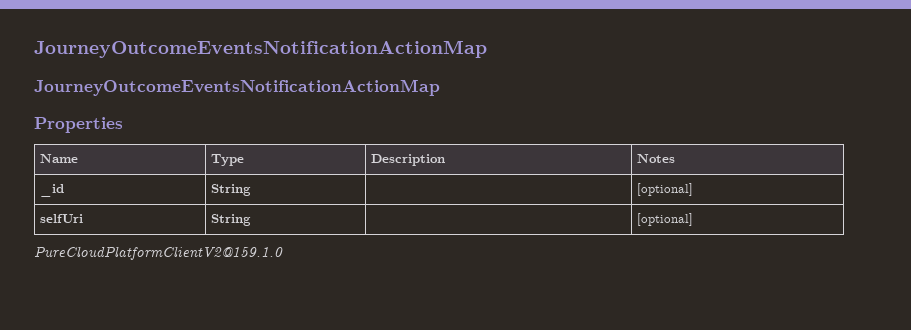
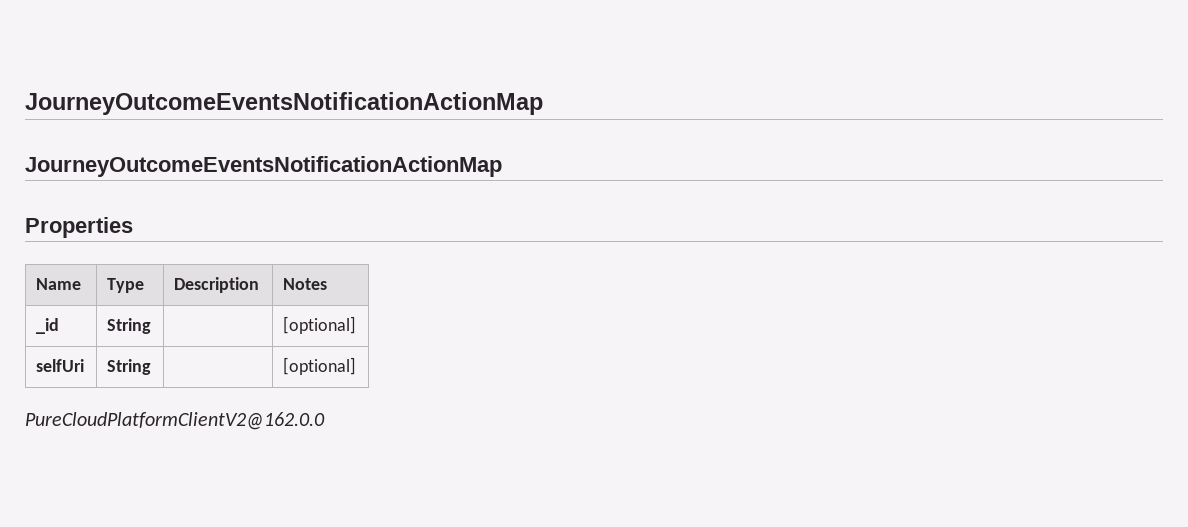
- PureCloudPlatformClientV2@159.1.0
+ PureCloudPlatformClientV2@162.0.0

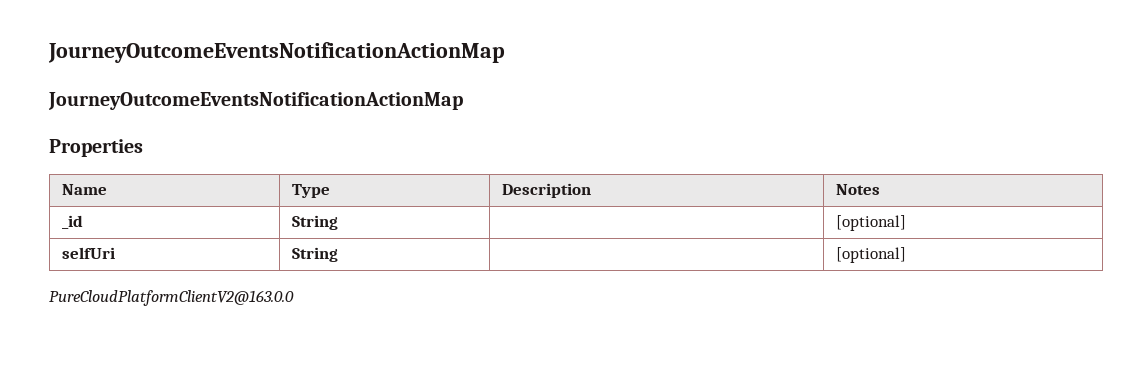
- PureCloudPlatformClientV2@162.0.0
+ PureCloudPlatformClientV2@163.0.0

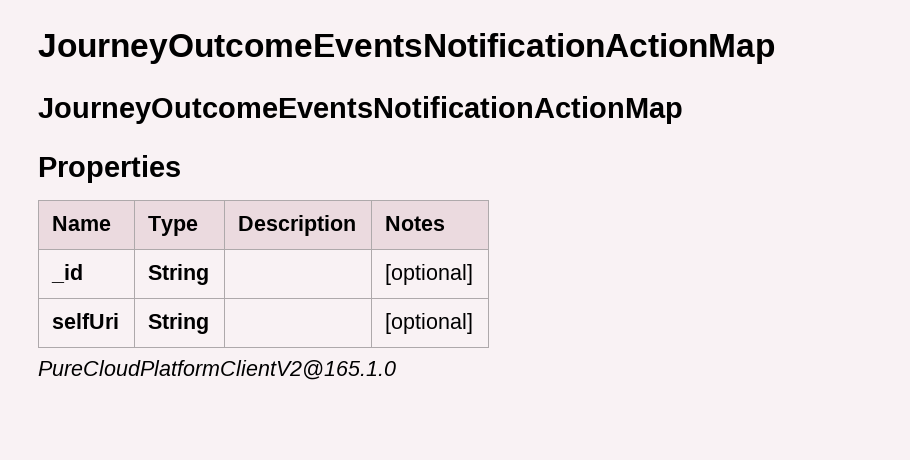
- PureCloudPlatformClientV2@163.0.0
+ PureCloudPlatformClientV2@165.1.0

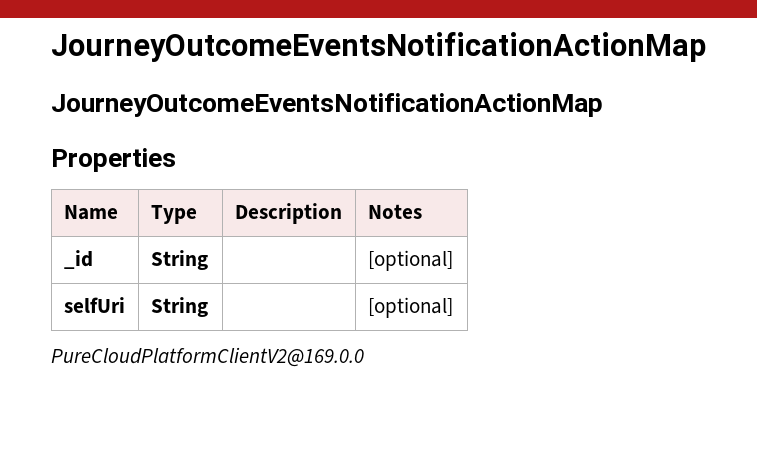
- PureCloudPlatformClientV2@165.1.0
+ PureCloudPlatformClientV2@169.0.0

